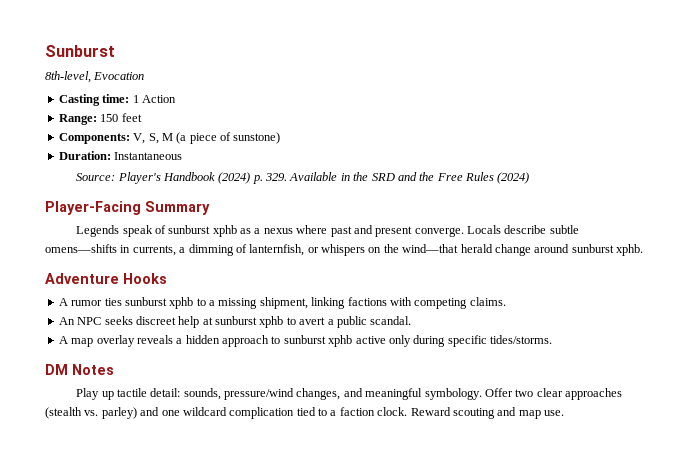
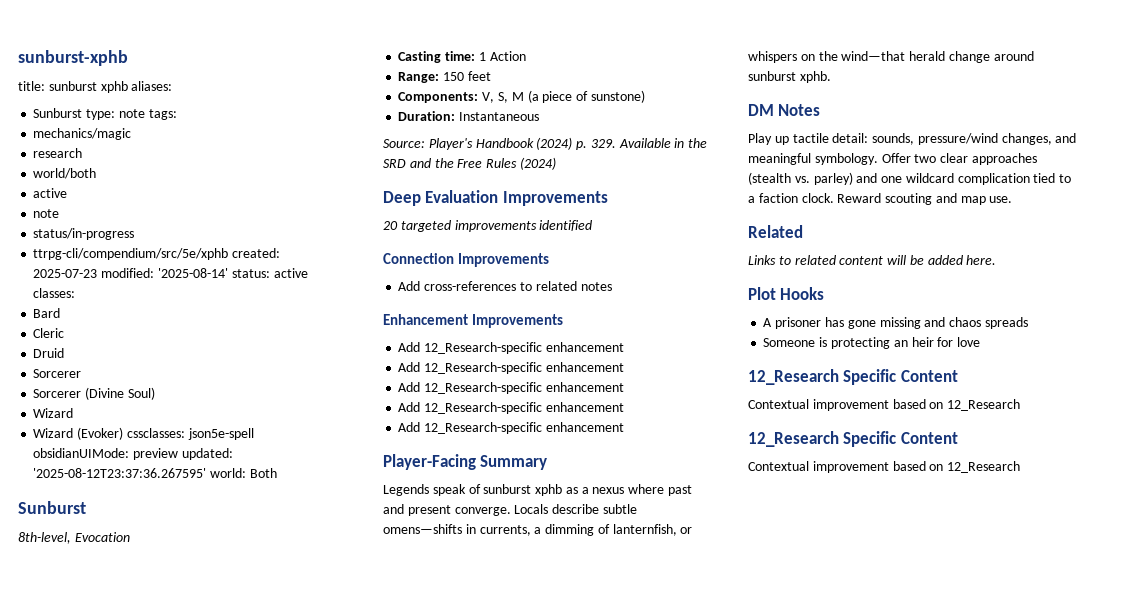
+ sunburst-xphb
+ title: sunburst xphb aliases:
+ Sunburst type: note tags:
+ mechanics/magic
+ research
+ world/both
+ active
+ note
+ status/in-progress
+ ttrpg-cli/compendium/src/5e/xphb created: 2025-07-23 modified: '2025-08-14' status: active classes:
+ Bard
+ Cleric
+ Druid
+ Sorcerer
+ Sorcerer (Divine Soul)
+ Wizard
+ Wizard (Evoker) cssclasses: json5e-spell obsidianUIMode: preview updated: '2025-08-12T23:37:36.267595' world: Both
+ Deep Evaluation Improvements
+ 20 targeted improvements identified
+ Connection Improvements
+ Add cross-references to related notes
+ Enhancement Improvements
+ Add 12_Research-specific enhancement
+ Add 12_Research-specific enhancement
+ Add 12_Research-specific enhancement
+ Add 12_Research-specific enhancement
+ Add 12_Research-specific enhancement
- Adventure Hooks
- A rumor ties sunburst xphb to a missing shipment, linking factions with competing claims.
- An NPC seeks discreet help at sunburst xphb to avert a public scandal.
- A map overlay reveals a hidden approach to sunburst xphb active only during specific tides/storms.
+ Related
+ Links to related content will be added here.
+ Plot Hooks
+ A prisoner has gone missing and chaos spreads
+ Someone is protecting an heir for love
+ 12_Research Specific Content
+ Contextual improvement based on 12_Research
+ 12_Research Specific Content
+ Contextual improvement based on 12_Research

